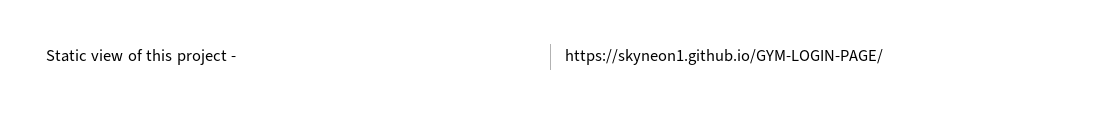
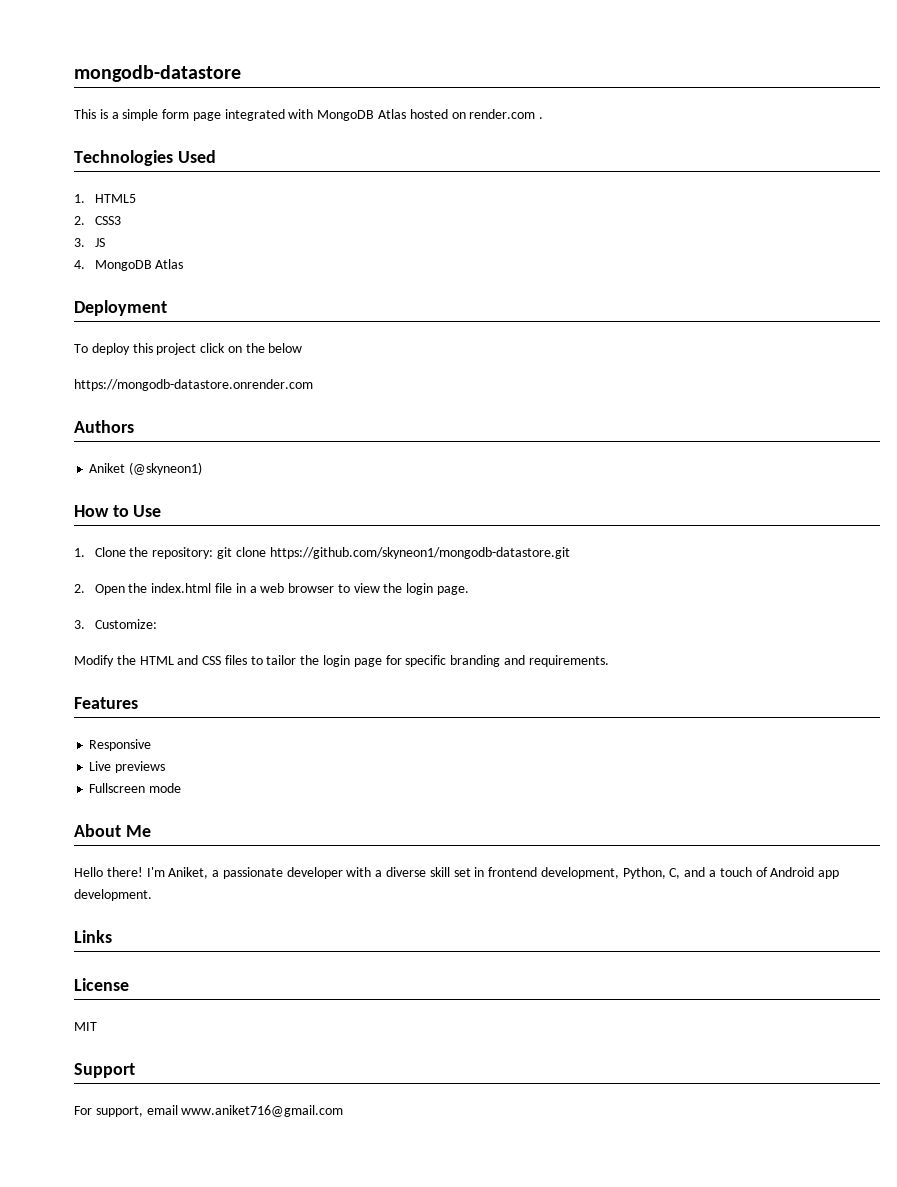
- Static view of this project - https://skyneon1.github.io/GYM-LOGIN-PAGE/
+ mongodb-datastore
+ This is a simple form page integrated with MongoDB Atlas hosted on render.com .
+ Technologies Used
+ 1. HTML5
+ 2. CSS3
+ 3. JS
+ 4. MongoDB Atlas
+ Deployment
+ To deploy this project click on the below
+ https://mongodb-datastore.onrender.com
+ Authors
+ Aniket (@skyneon1)
+ How to Use
+ 1. Clone the repository: git clone https://github.com/skyneon1/mongodb-datastore.git
+ 2. Open the index.html file in a web browser to view the login page.
+ 3. Customize:
+ Modify the HTML and CSS files to tailor the login page for specific branding and requirements.
+ Features
+ Responsive
+ Live previews
+ Fullscreen mode
+ About Me
+ Hello there! I'm Aniket, a passionate developer with a diverse skill set in frontend development, Python, C, and a touch of Android app development.
+ Links
+ License
+ MIT
+ Support
+ For support, email www.aniket716@gmail.com

